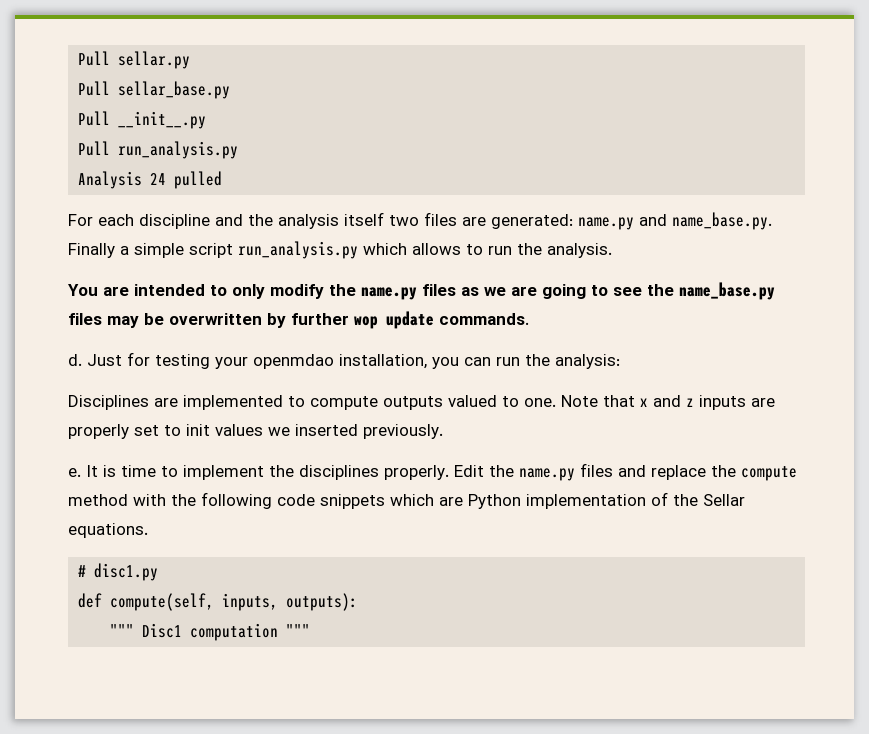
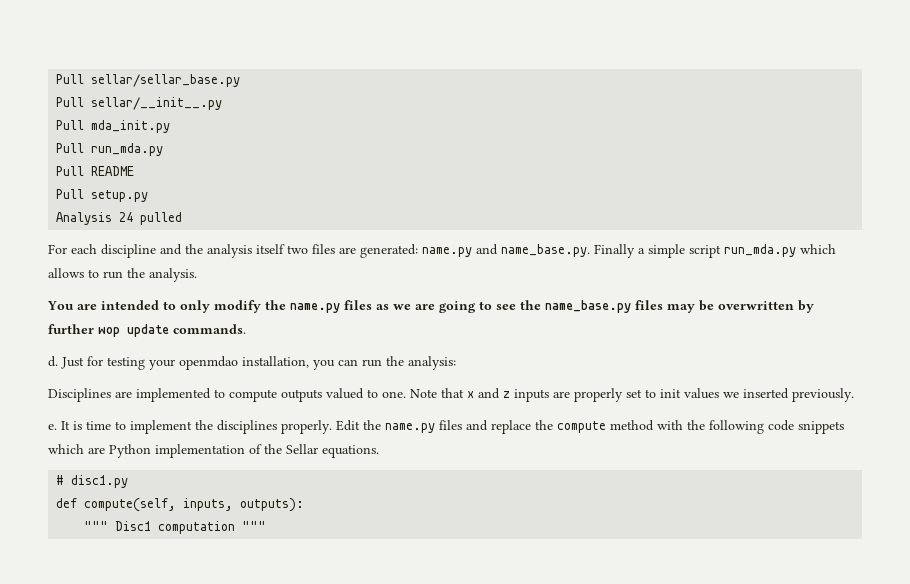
- Pull sellar.py
- Pull sellar_base.py
- Pull __init__.py
- Pull run_analysis.py
+ Pull sellar/sellar_base.py
+ Pull sellar/__init__.py
+ Pull mda_init.py
+ Pull run_mda.py
+ Pull README
+ Pull setup.py
- For each discipline and the analysis itself two files are generated: name.py and name_base.py. Finally a simple script run_analysis.py which allows to run the analysis.
+ For each discipline and the analysis itself two files are generated: name.py and name_base.py. Finally a simple script run_mda.py which allows to run the analysis.

